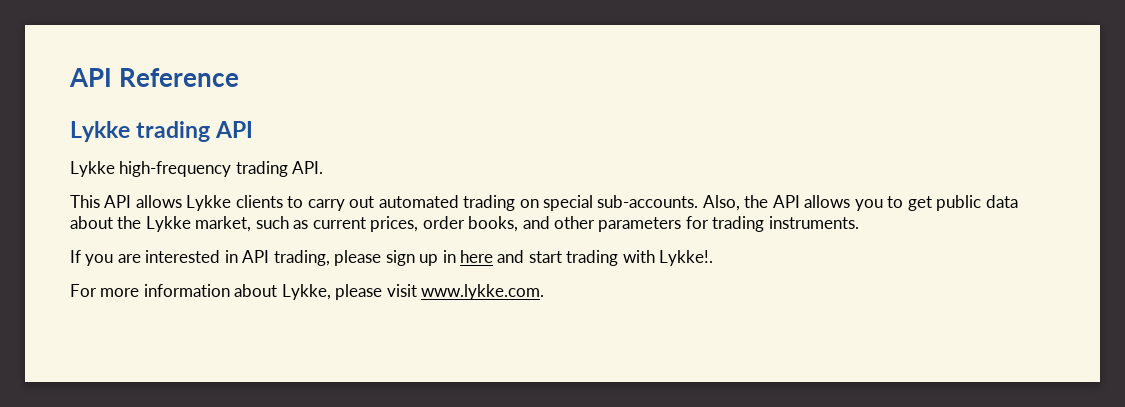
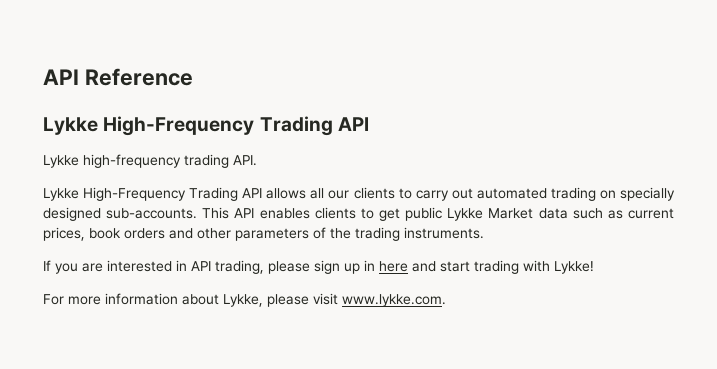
  API Reference
- Lykke trading API
+ Lykke High-Frequency Trading API
- This API allows Lykke clients to carry out automated trading on special sub-accounts. Also, the API allows you to get public data about the Lykke market, such as current prices, order books, and other parameters for trading instruments.
+ Lykke High-Frequency Trading API allows all our clients to carry out automated trading on specially designed sub-accounts. This API enables clients to get public Lykke Market data such as current prices, book orders and other parameters of the trading instruments.
- If you are interested in API trading, please sign up in here and start trading with Lykke!.
+ If you are interested in API trading, please sign up in here and start trading with Lykke!

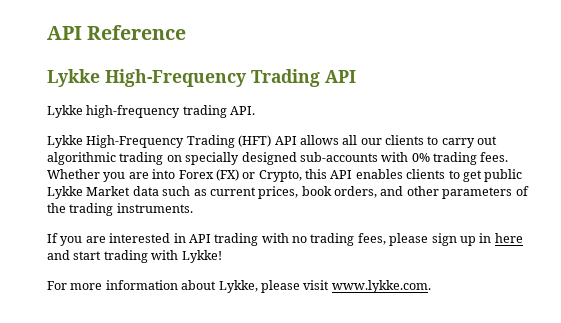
- Lykke High-Frequency Trading API allows all our clients to carry out automated trading on specially designed sub-accounts. This API enables clients to get public Lykke Market data such as current prices, book orders and other parameters of the trading instruments.
+ Lykke High-Frequency Trading (HFT) API allows all our clients to carry out algorithmic trading on specially designed sub-accounts with 0% trading fees. Whether you are into Forex (FX) or Crypto, this API enables clients to get public Lykke Market data such as current prices, book orders, and other parameters of the trading instruments.
- If you are interested in API trading, please sign up in here and start trading with Lykke!
+ If you are interested in API trading with no trading fees, please sign up in here and start trading with Lykke!

